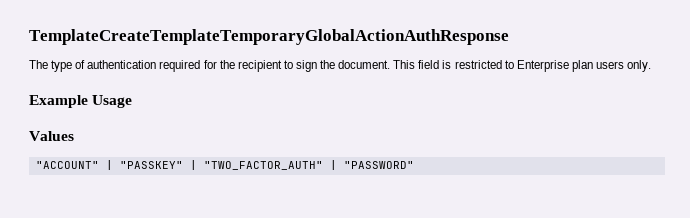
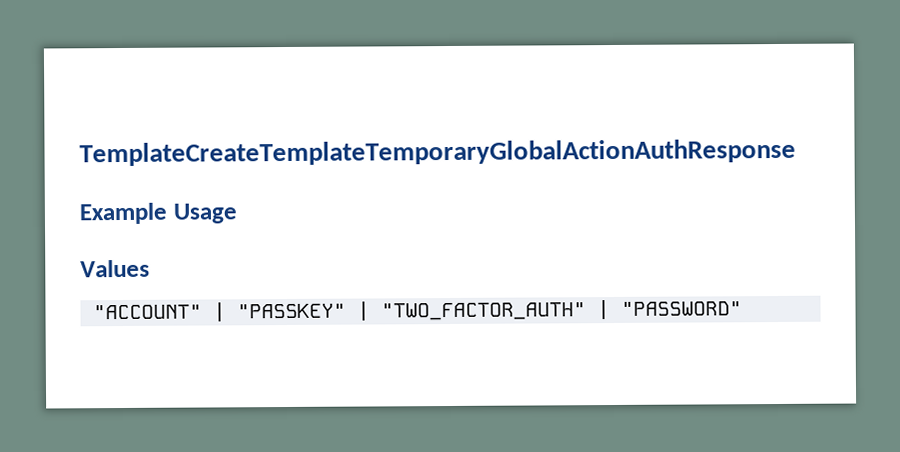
- The type of authentication required for the recipient to sign the document. This field is restricted to Enterprise plan users only.

